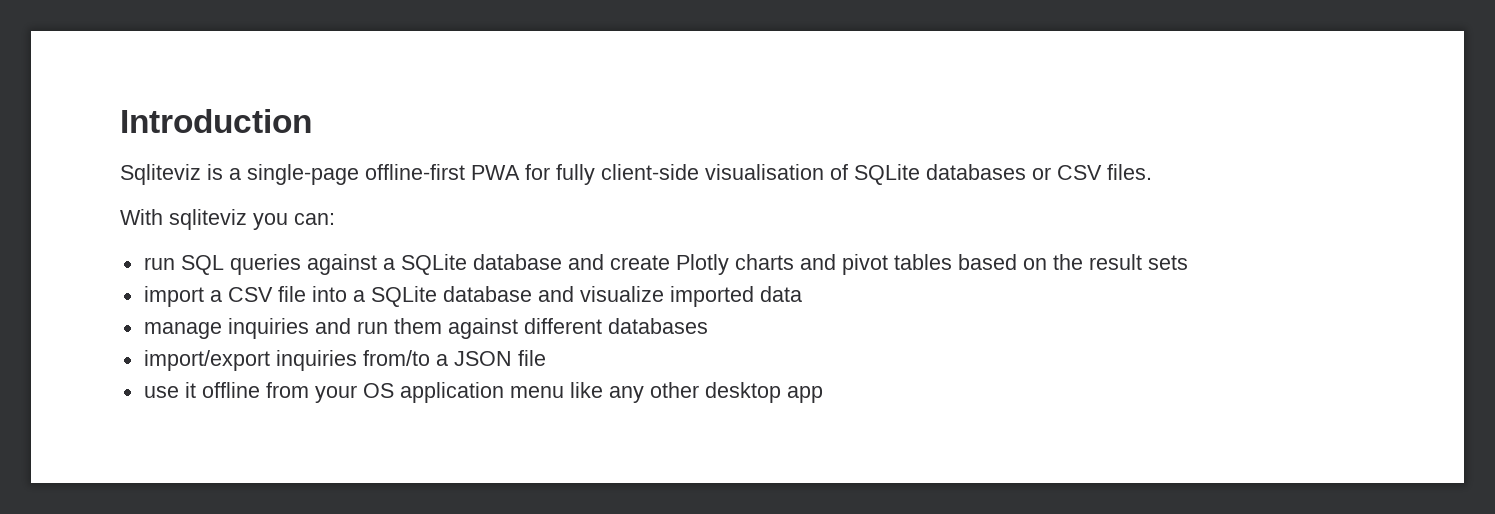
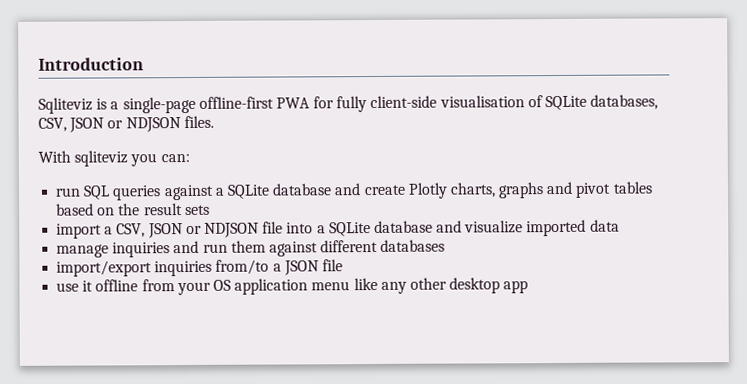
- Sqliteviz is a single-page offline-first PWA for fully client-side visualisation of SQLite databases or CSV files.
+ Sqliteviz is a single-page offline-first PWA for fully client-side visualisation of SQLite databases, CSV, JSON or NDJSON files.
- run SQL queries against a SQLite database and create Plotly charts and pivot tables based on the result sets
+ run SQL queries against a SQLite database and create Plotly charts, graphs and pivot tables based on the result sets
- import a CSV file into a SQLite database and visualize imported data
+ import a CSV, JSON or NDJSON file into a SQLite database and visualize imported data

